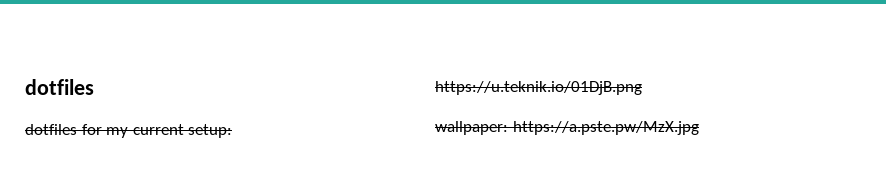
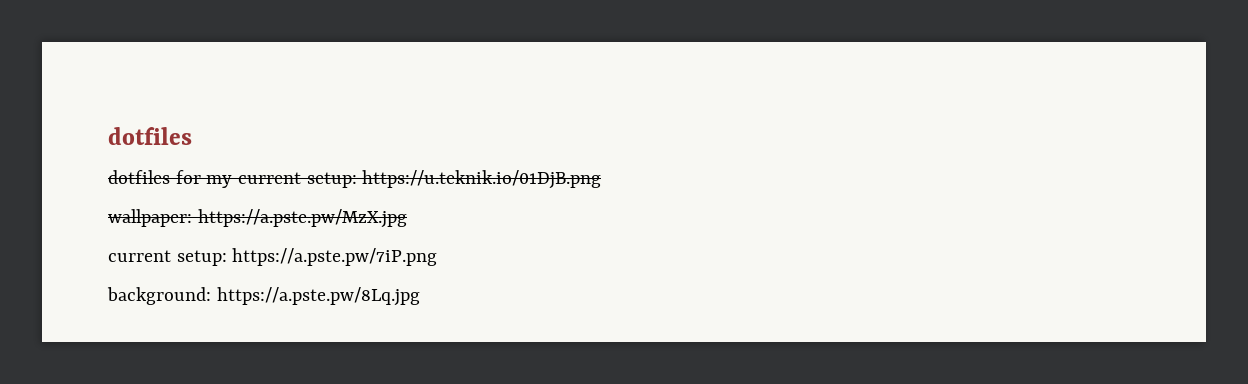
+ current setup: https://a.pste.pw/7iP.png
+ background: https://a.pste.pw/8Lq.jpg

